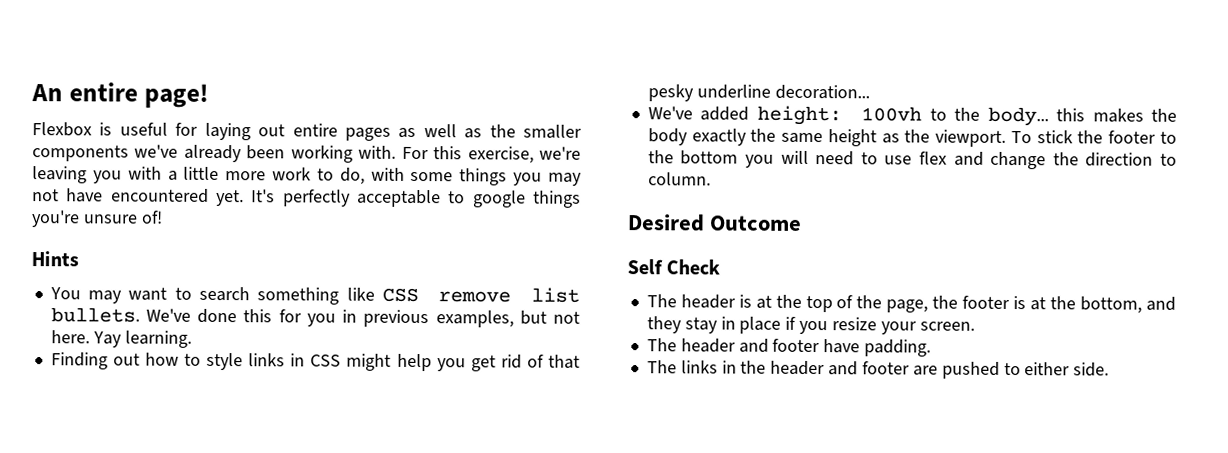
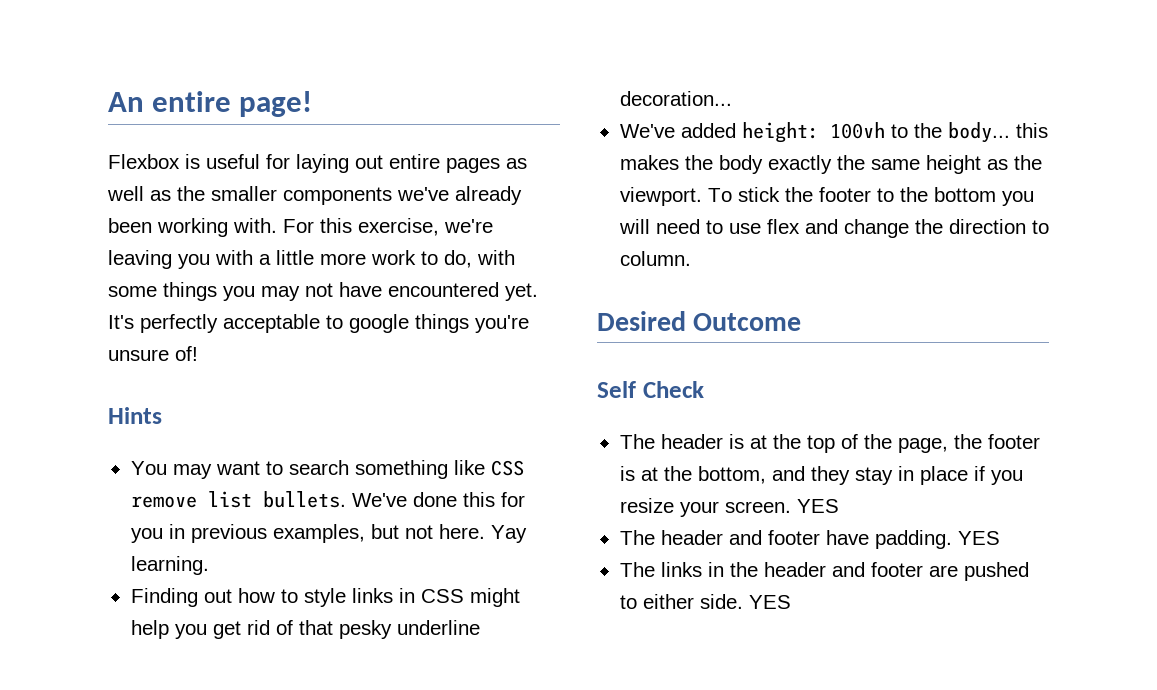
- The header is at the top of the page, the footer is at the bottom, and they stay in place if you resize your screen.
+ The header is at the top of the page, the footer is at the bottom, and they stay in place if you resize your screen. YES
- The header and footer have padding.
+ The header and footer have padding. YES
- The links in the header and footer are pushed to either side.
+ The links in the header and footer are pushed to either side. YES

